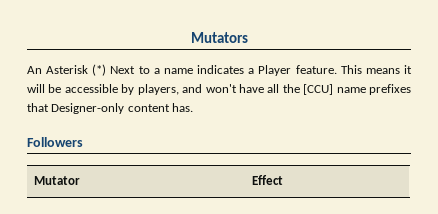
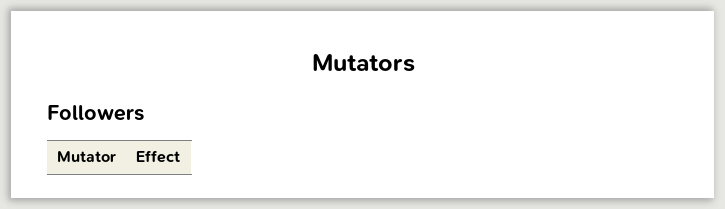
- An Asterisk (*) Next to a name indicates a Player feature. This means it will be accessible by players, and won't have all the [CCU] name prefixes that Designer-only content has.

